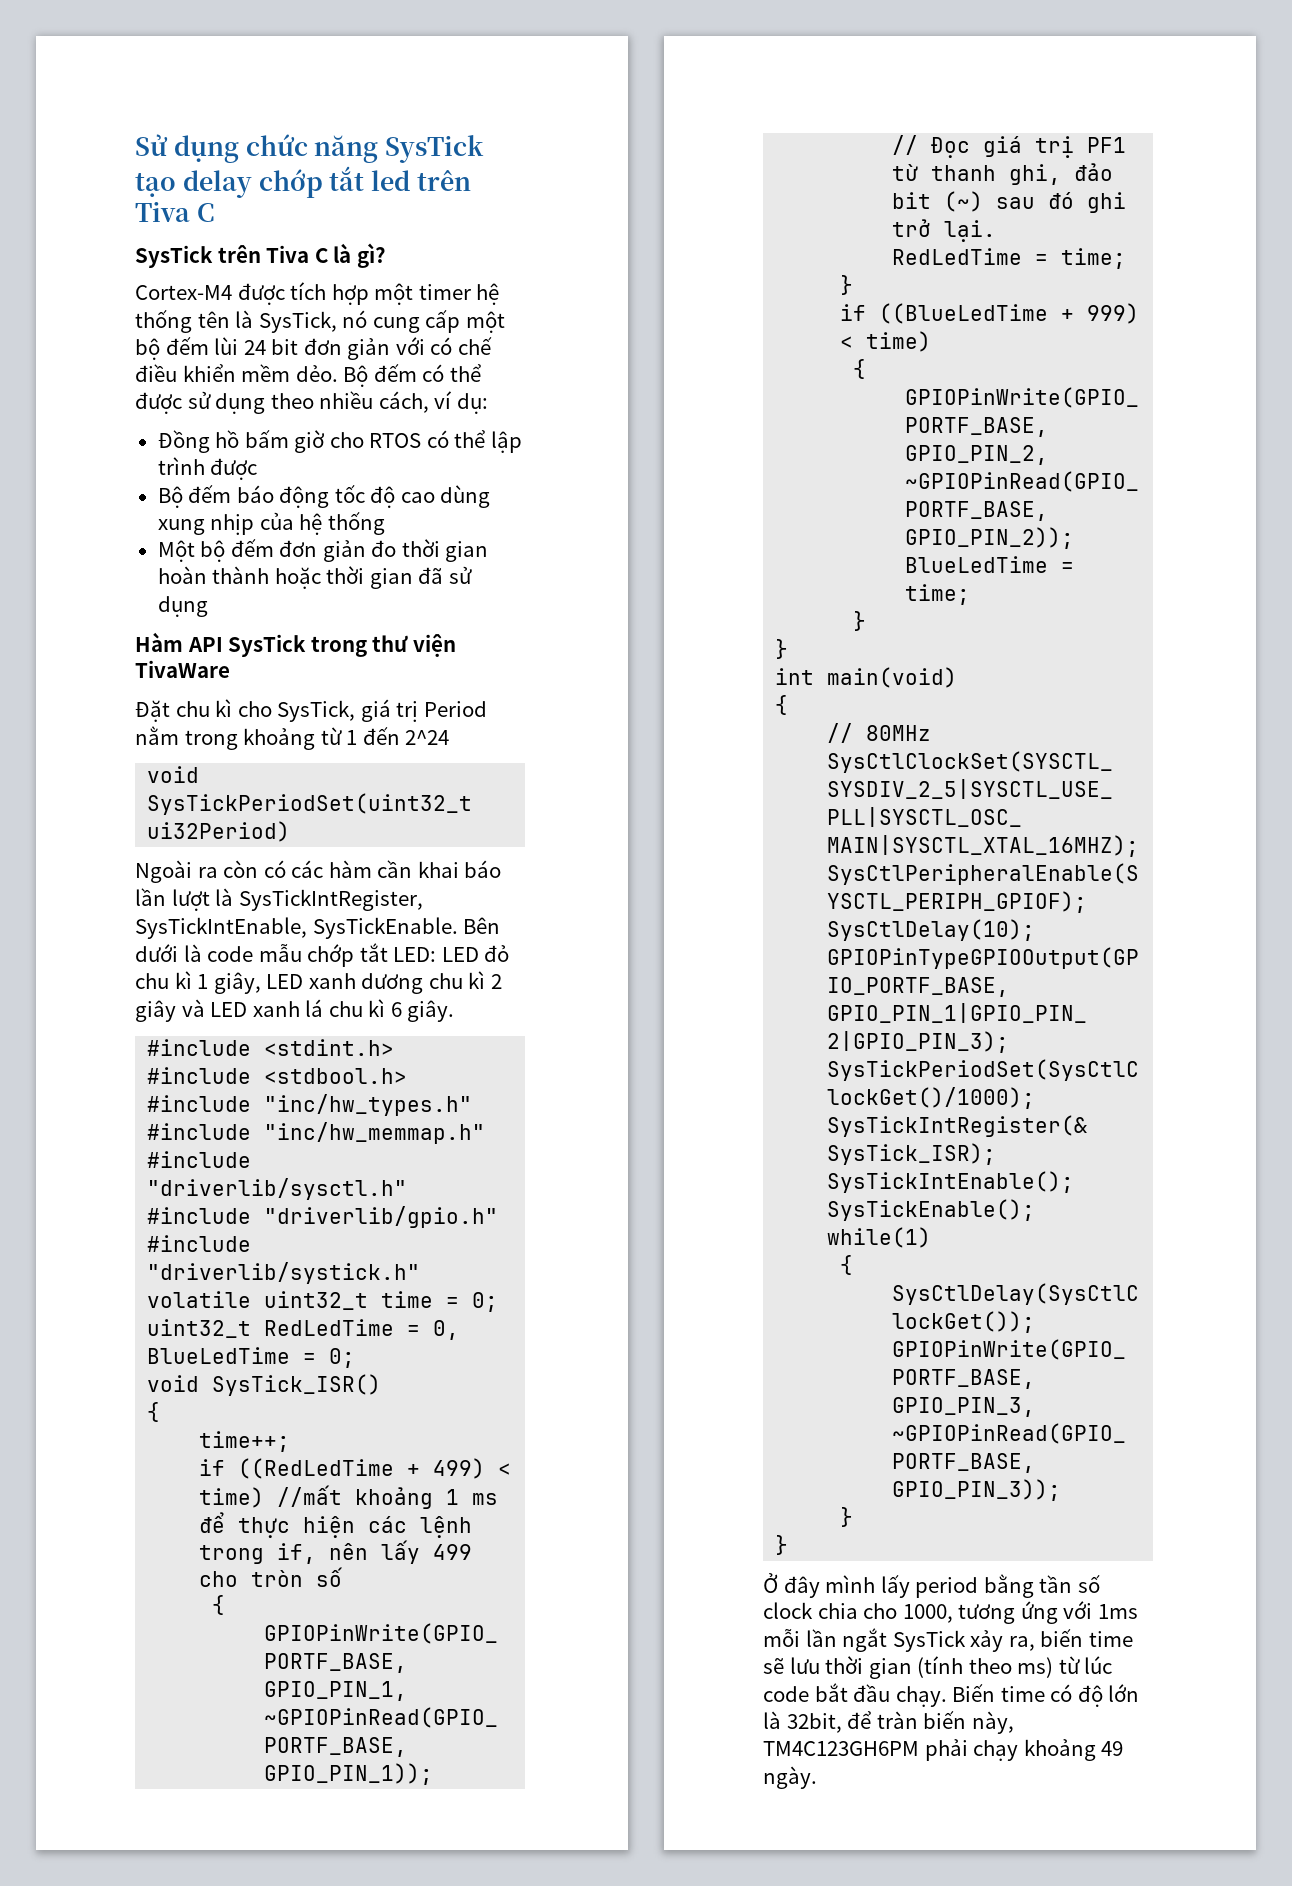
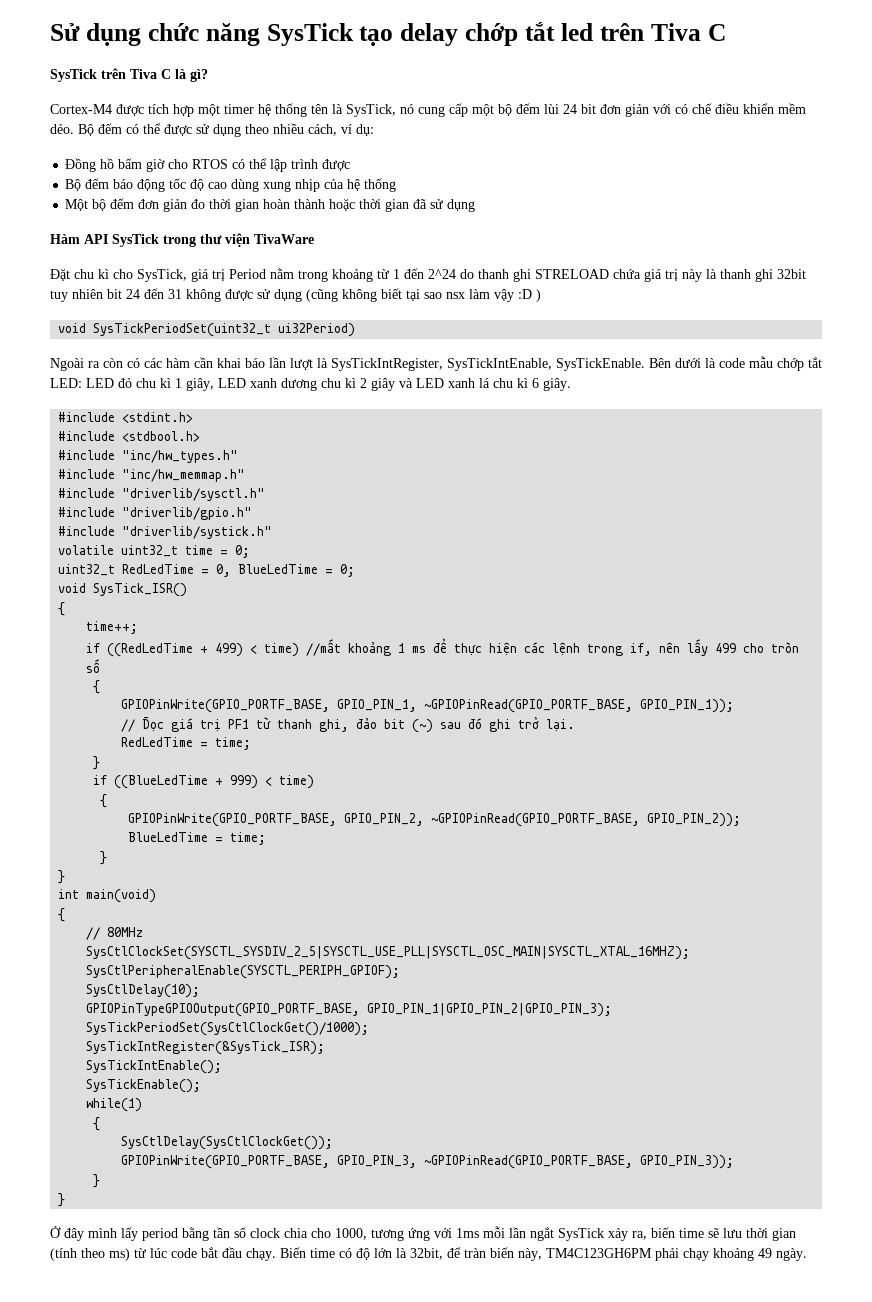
- Đặt chu kì cho SysTick, giá trị Period nằm trong khoảng từ 1 đến 2^24
+ Đặt chu kì cho SysTick, giá trị Period nằm trong khoảng từ 1 đến 2^24 do thanh ghi STRELOAD chứa giá trị này là thanh ghi 32bit tuy nhiên bit 24 đến 31 không được sử dụng (cũng không biết tại sao nsx làm vậy :D )

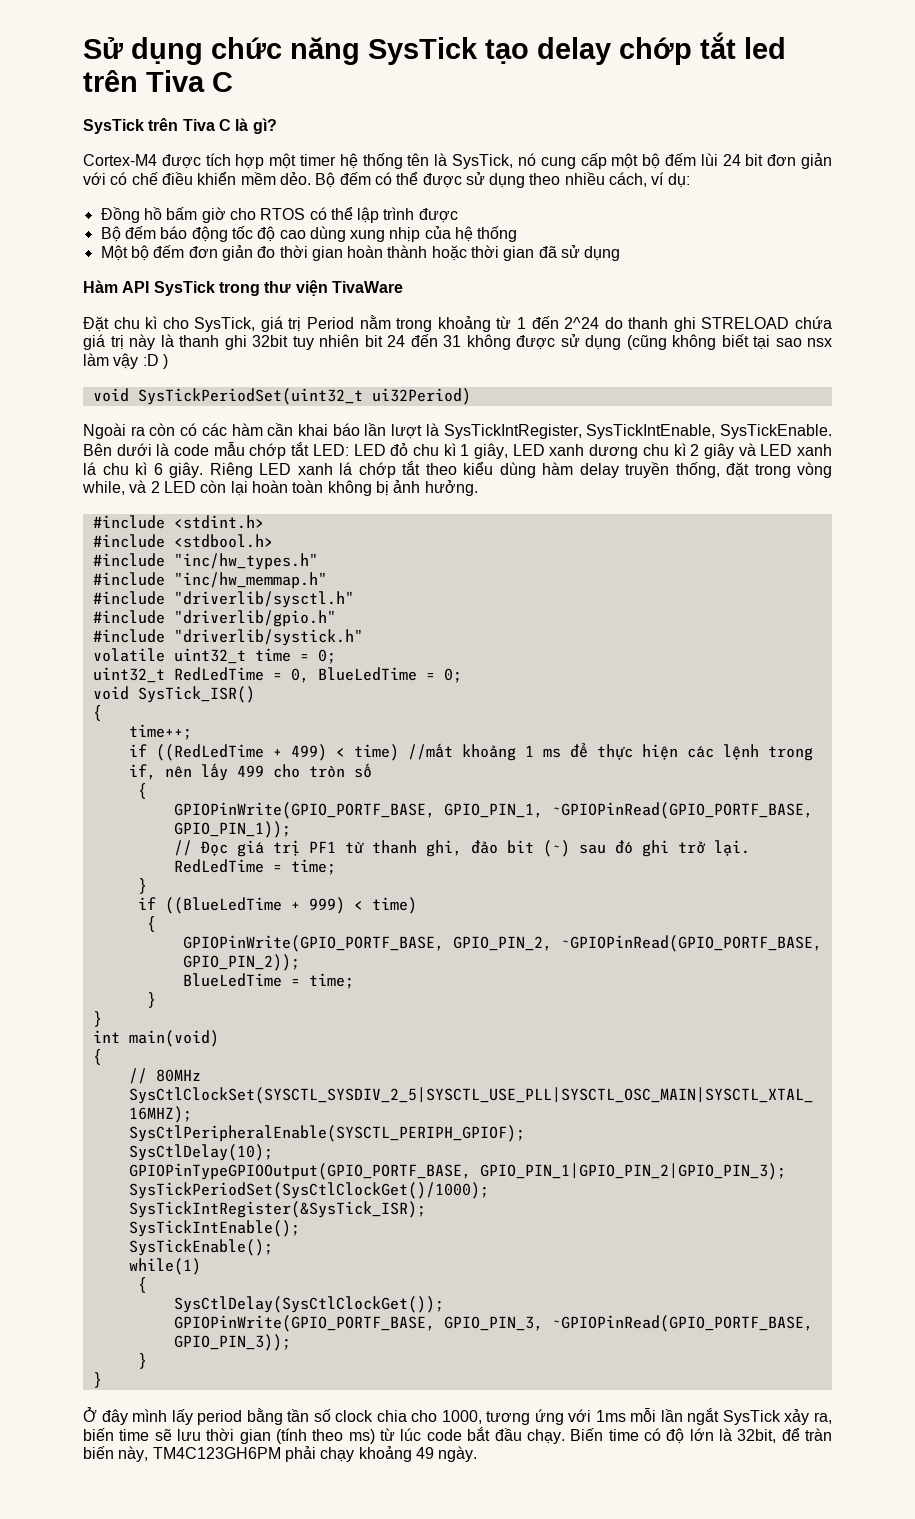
+ Riêng LED xanh lá chớp tắt theo kiểu dùng hàm delay truyền thống, đặt trong vòng while, và 2 LED còn lại hoàn toàn không bị ảnh hưởng.

